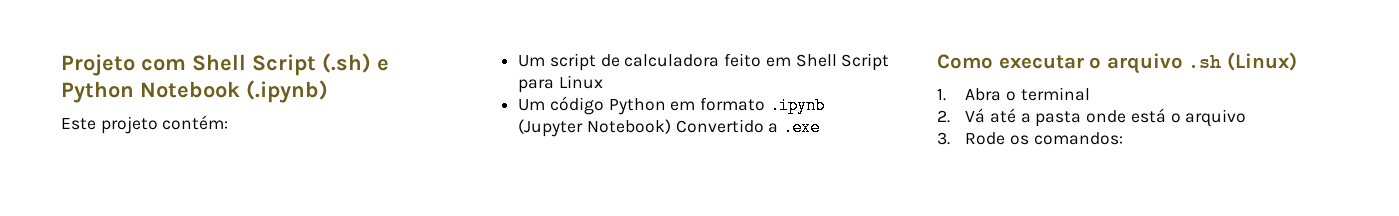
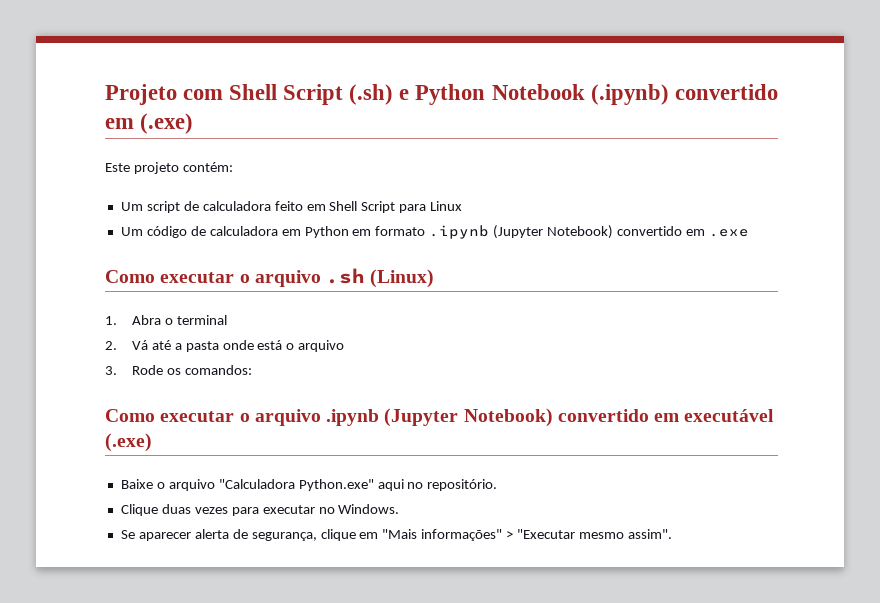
- Projeto com Shell Script (.sh) e Python Notebook (.ipynb)
+ Projeto com Shell Script (.sh) e Python Notebook (.ipynb) convertido em (.exe)
- Um código Python em formato .ipynb (Jupyter Notebook) Convertido a .exe
+ Um código de calculadora em Python em formato .ipynb (Jupyter Notebook) convertido em .exe
+ Como executar o arquivo .ipynb (Jupyter Notebook) convertido em executável (.exe)
+ Baixe o arquivo "Calculadora Python.exe" aqui no repositório.
+ Clique duas vezes para executar no Windows.
+ Se aparecer alerta de segurança, clique em "Mais informações" > "Executar mesmo assim".

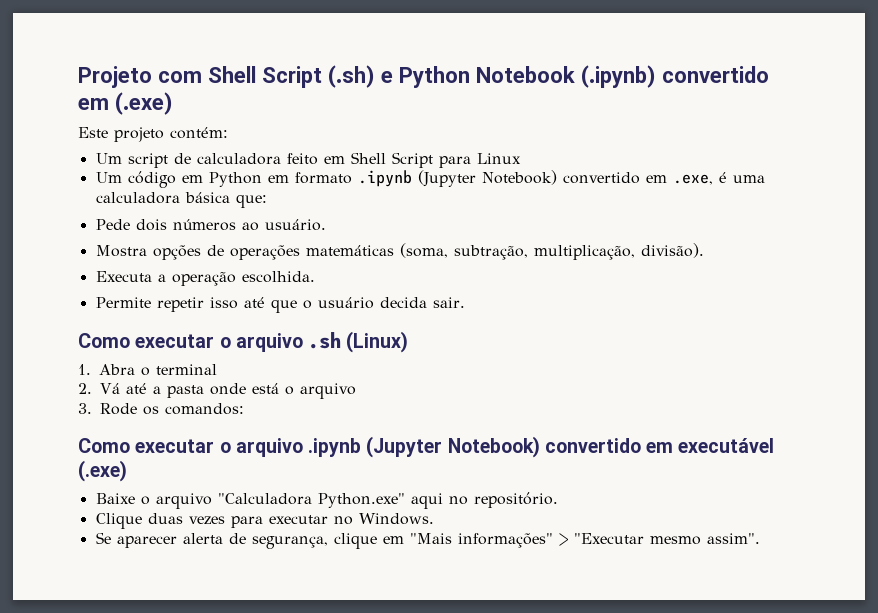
- Um código de calculadora em Python em formato .ipynb (Jupyter Notebook) convertido em .exe
+ Um código em Python em formato .ipynb (Jupyter Notebook) convertido em .exe, é uma calculadora básica que:
+ Pede dois números ao usuário.
+ Mostra opções de operações matemáticas (soma, subtração, multiplicação, divisão).
+ Executa a operação escolhida.
+ Permite repetir isso até que o usuário decida sair.

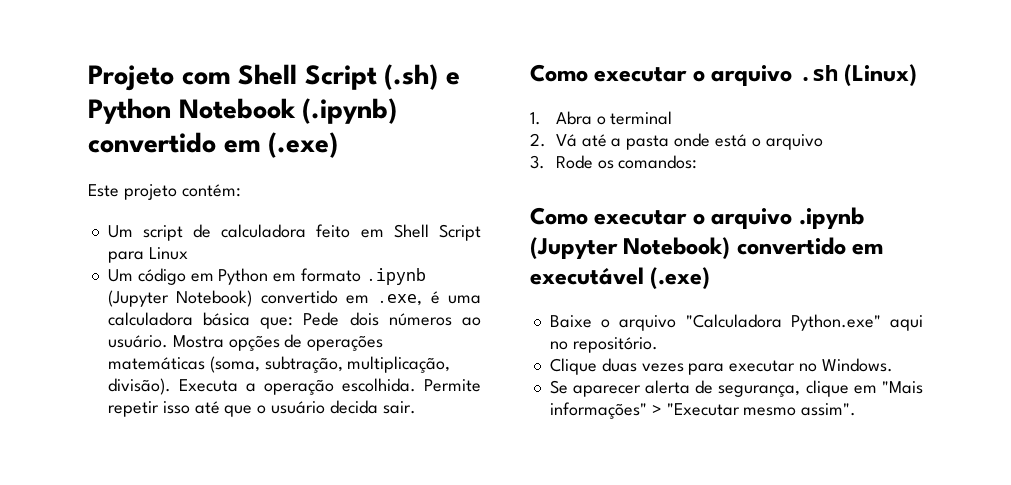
- Um código em Python em formato .ipynb (Jupyter Notebook) convertido em .exe, é uma calculadora básica que:
- Pede dois números ao usuário.
- Mostra opções de operações matemáticas (soma, subtração, multiplicação, divisão).
- Executa a operação escolhida.
- Permite repetir isso até que o usuário decida sair.
+ Um código em Python em formato .ipynb (Jupyter Notebook) convertido em .exe, é uma calculadora básica que: Pede dois números ao usuário. Mostra opções de operações matemáticas (soma, subtração, multiplicação, divisão). Executa a operação escolhida. Permite repetir isso até que o usuário decida sair.

